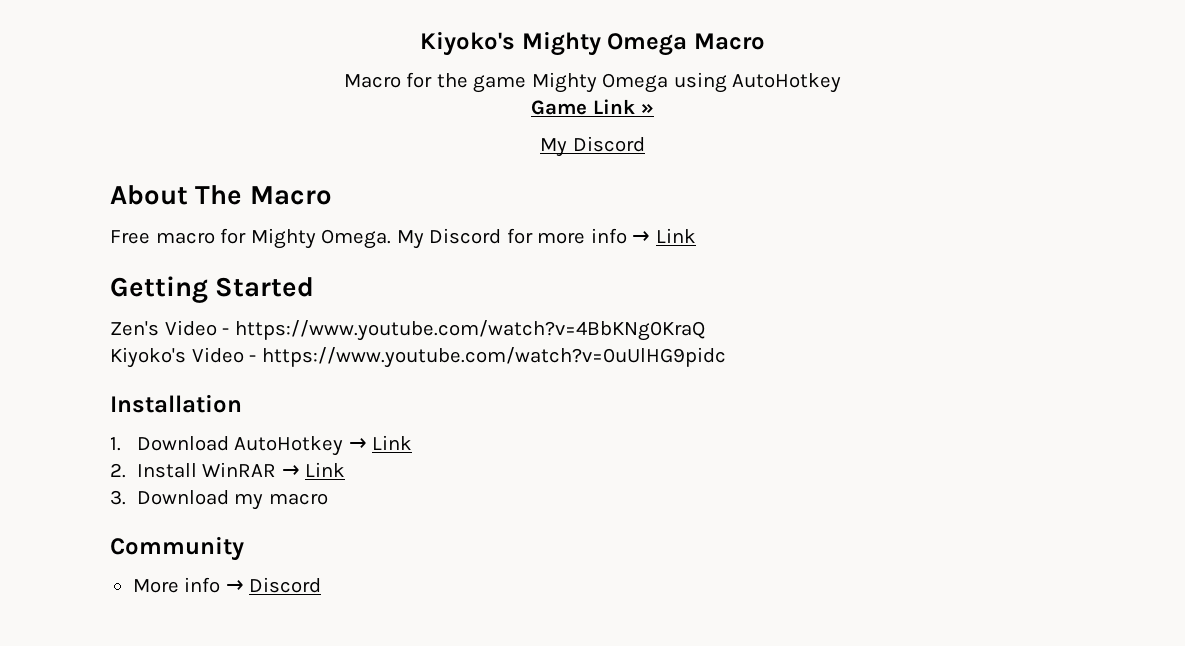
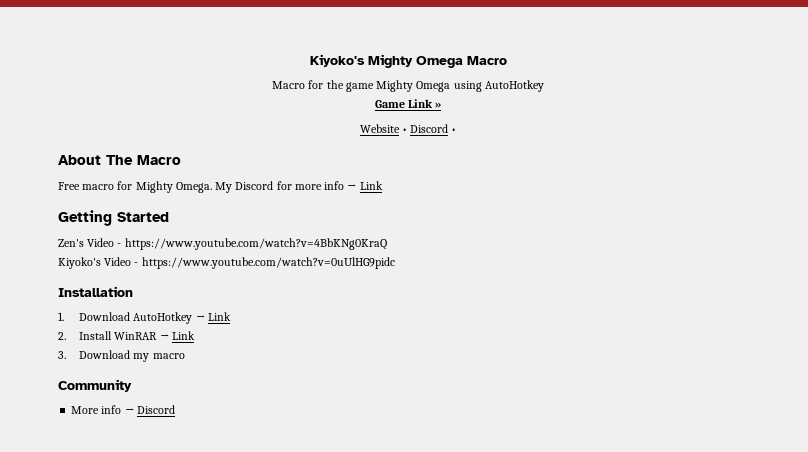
  Game Link »
- My Discord
+ Website • Discord •

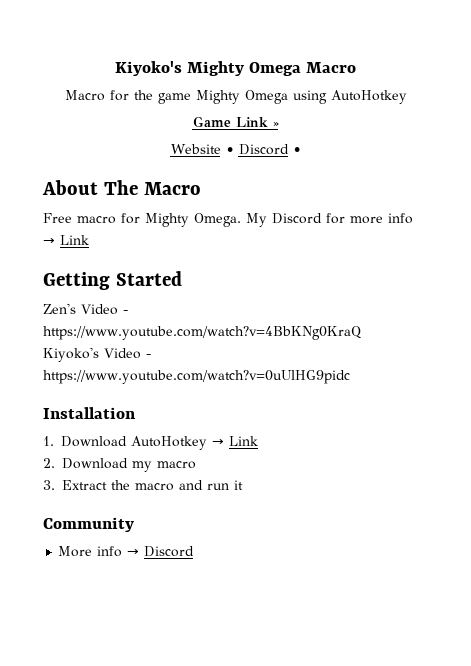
- 2. Install WinRAR → Link
- 3. Download my macro
+ 2. Download my macro
+ 3. Extract the macro and run it

